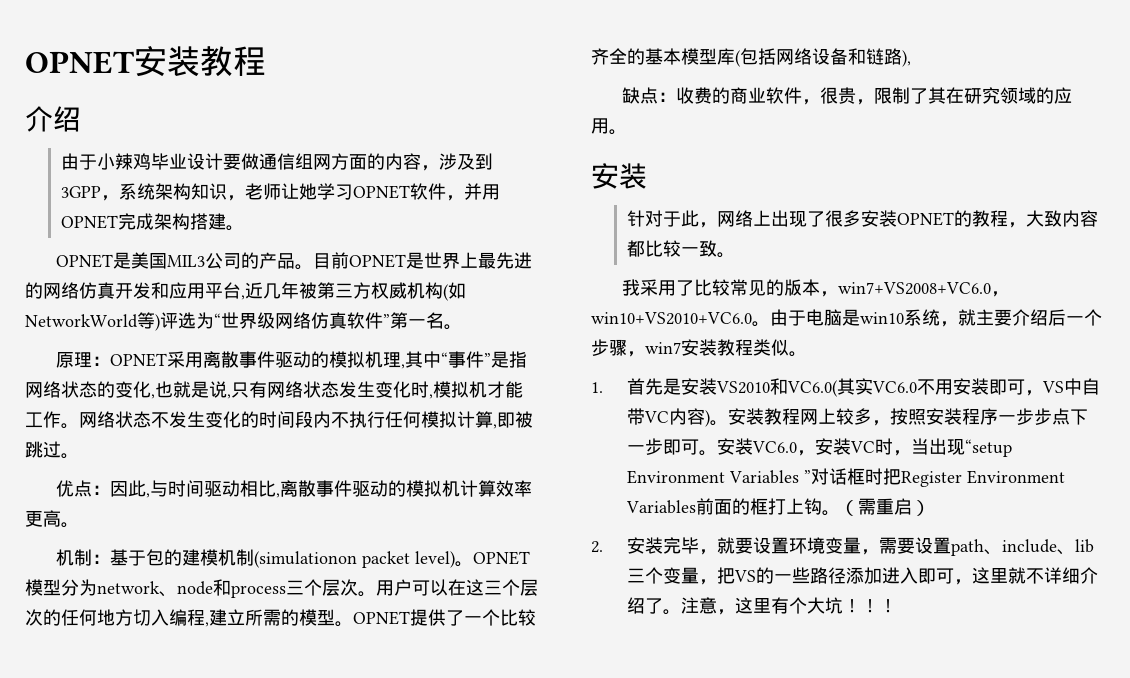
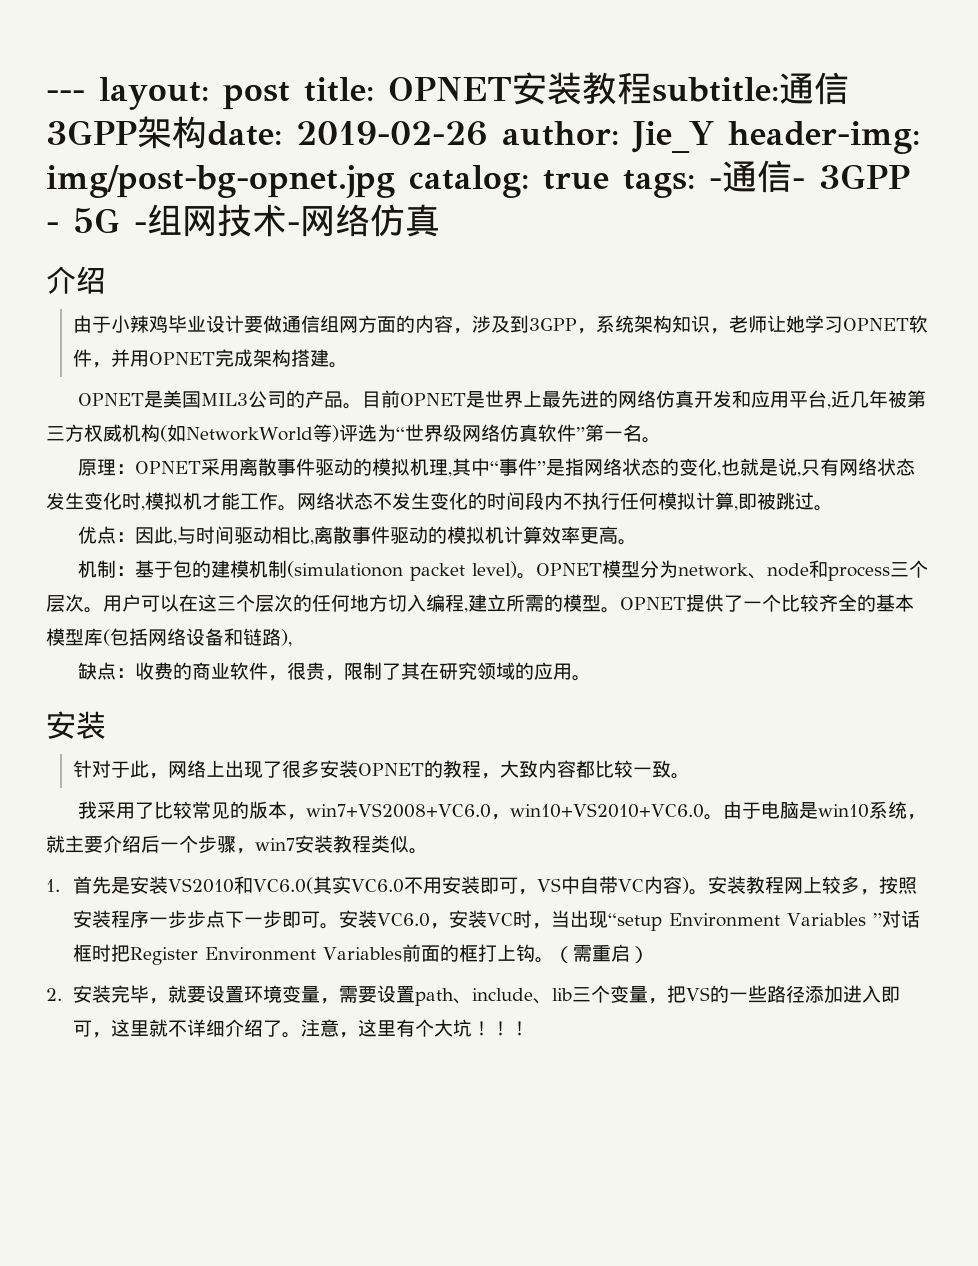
- OPNET安装教程
+ --- layout: post title: OPNET安装教程subtitle:通信3GPP架构date: 2019-02-26 author: Jie_Y header-img: img/post-bg-opnet.jpg catalog: true tags: -通信- 3GPP - 5G -组网技术-网络仿真

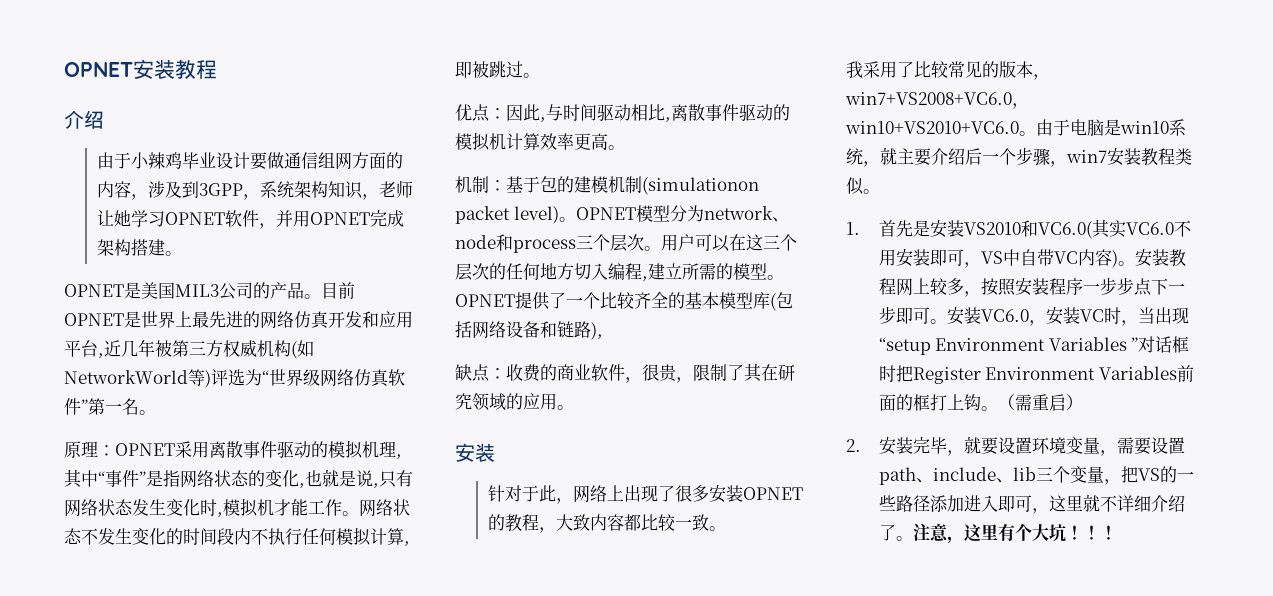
- --- layout: post title: OPNET安装教程subtitle:通信3GPP架构date: 2019-02-26 author: Jie_Y header-img: img/post-bg-opnet.jpg catalog: true tags: -通信- 3GPP - 5G -组网技术-网络仿真
+ OPNET安装教程

